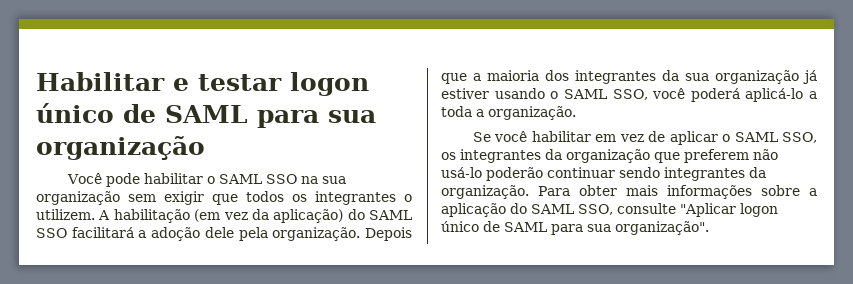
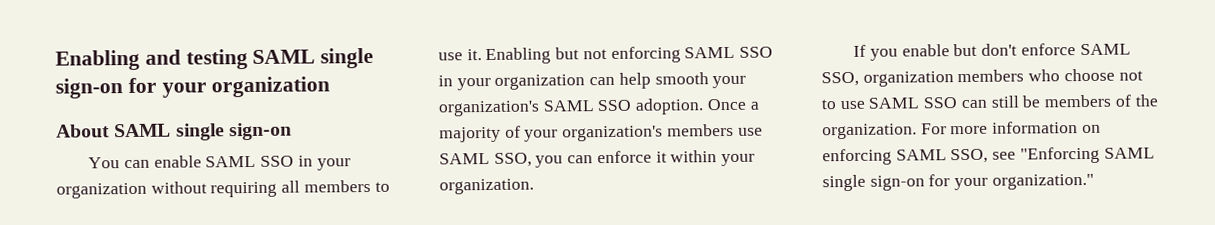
- Habilitar e testar logon único de SAML para sua organização
- Você pode habilitar o SAML SSO na sua organização sem exigir que todos os integrantes o utilizem. A habilitação (em vez da aplicação) do SAML SSO facilitará a adoção dele pela organização. Depois que a maioria dos integrantes da sua organização já estiver usando o SAML SSO, você poderá aplicá-lo a toda a organização.
- Se você habilitar em vez de aplicar o SAML SSO, os integrantes da organização que preferem não usá-lo poderão continuar sendo integrantes da organização. Para obter mais informações sobre a aplicação do SAML SSO, consulte "Aplicar logon único de SAML para sua organização".
+ Enabling and testing SAML single sign-on for your organization
+ About SAML single sign-on
+ You can enable SAML SSO in your organization without requiring all members to use it. Enabling but not enforcing SAML SSO in your organization can help smooth your organization's SAML SSO adoption. Once a majority of your organization's members use SAML SSO, you can enforce it within your organization.
+ If you enable but don't enforce SAML SSO, organization members who choose not to use SAML SSO can still be members of the organization. For more information on enforcing SAML SSO, see "Enforcing SAML single sign-on for your organization."

